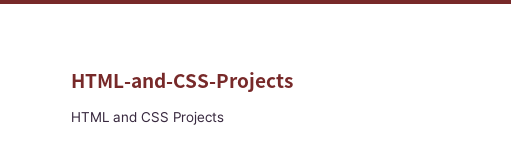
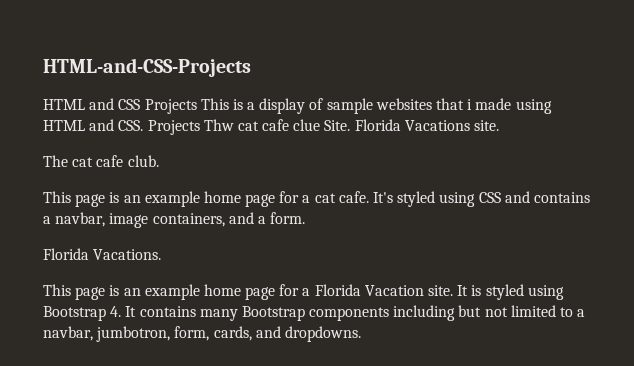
- HTML and CSS Projects
+ HTML and CSS Projects This is a display of sample websites that i made using HTML and CSS. Projects Thw cat cafe clue Site. Florida Vacations site.
+ The cat cafe club.
+ This page is an example home page for a cat cafe. It's styled using CSS and contains a navbar, image containers, and a form.
+ Florida Vacations.
+ This page is an example home page for a Florida Vacation site. It is styled using Bootstrap 4. It contains many Bootstrap components including but not limited to a navbar, jumbotron, form, cards, and dropdowns.

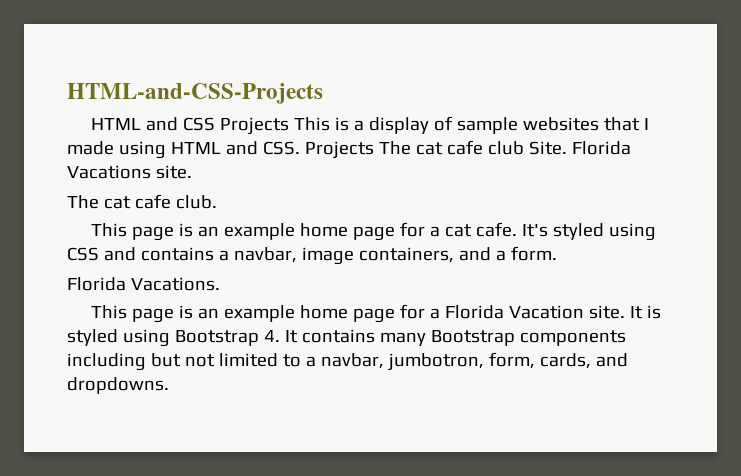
- HTML and CSS Projects This is a display of sample websites that i made using HTML and CSS. Projects Thw cat cafe clue Site.
+ HTML and CSS Projects This is a display of sample websites that I made using HTML and CSS. Projects The cat cafe club Site.

